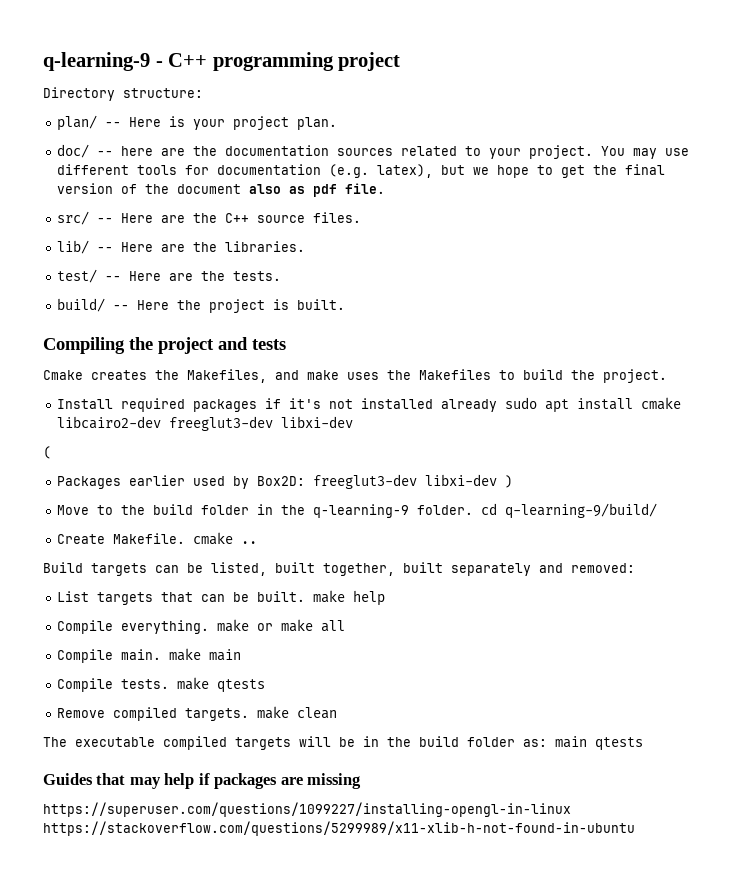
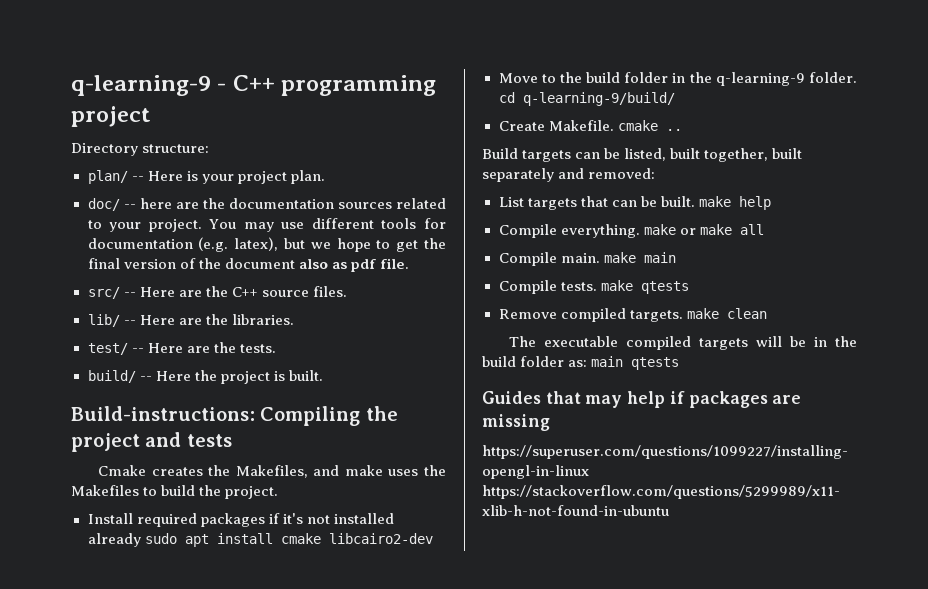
- Compiling the project and tests
+ Build-instructions: Compiling the project and tests
- Install required packages if it's not installed already sudo apt install cmake libcairo2-dev freeglut3-dev libxi-dev
- (
- Packages earlier used by Box2D: freeglut3-dev libxi-dev )
+ Install required packages if it's not installed already sudo apt install cmake libcairo2-dev

